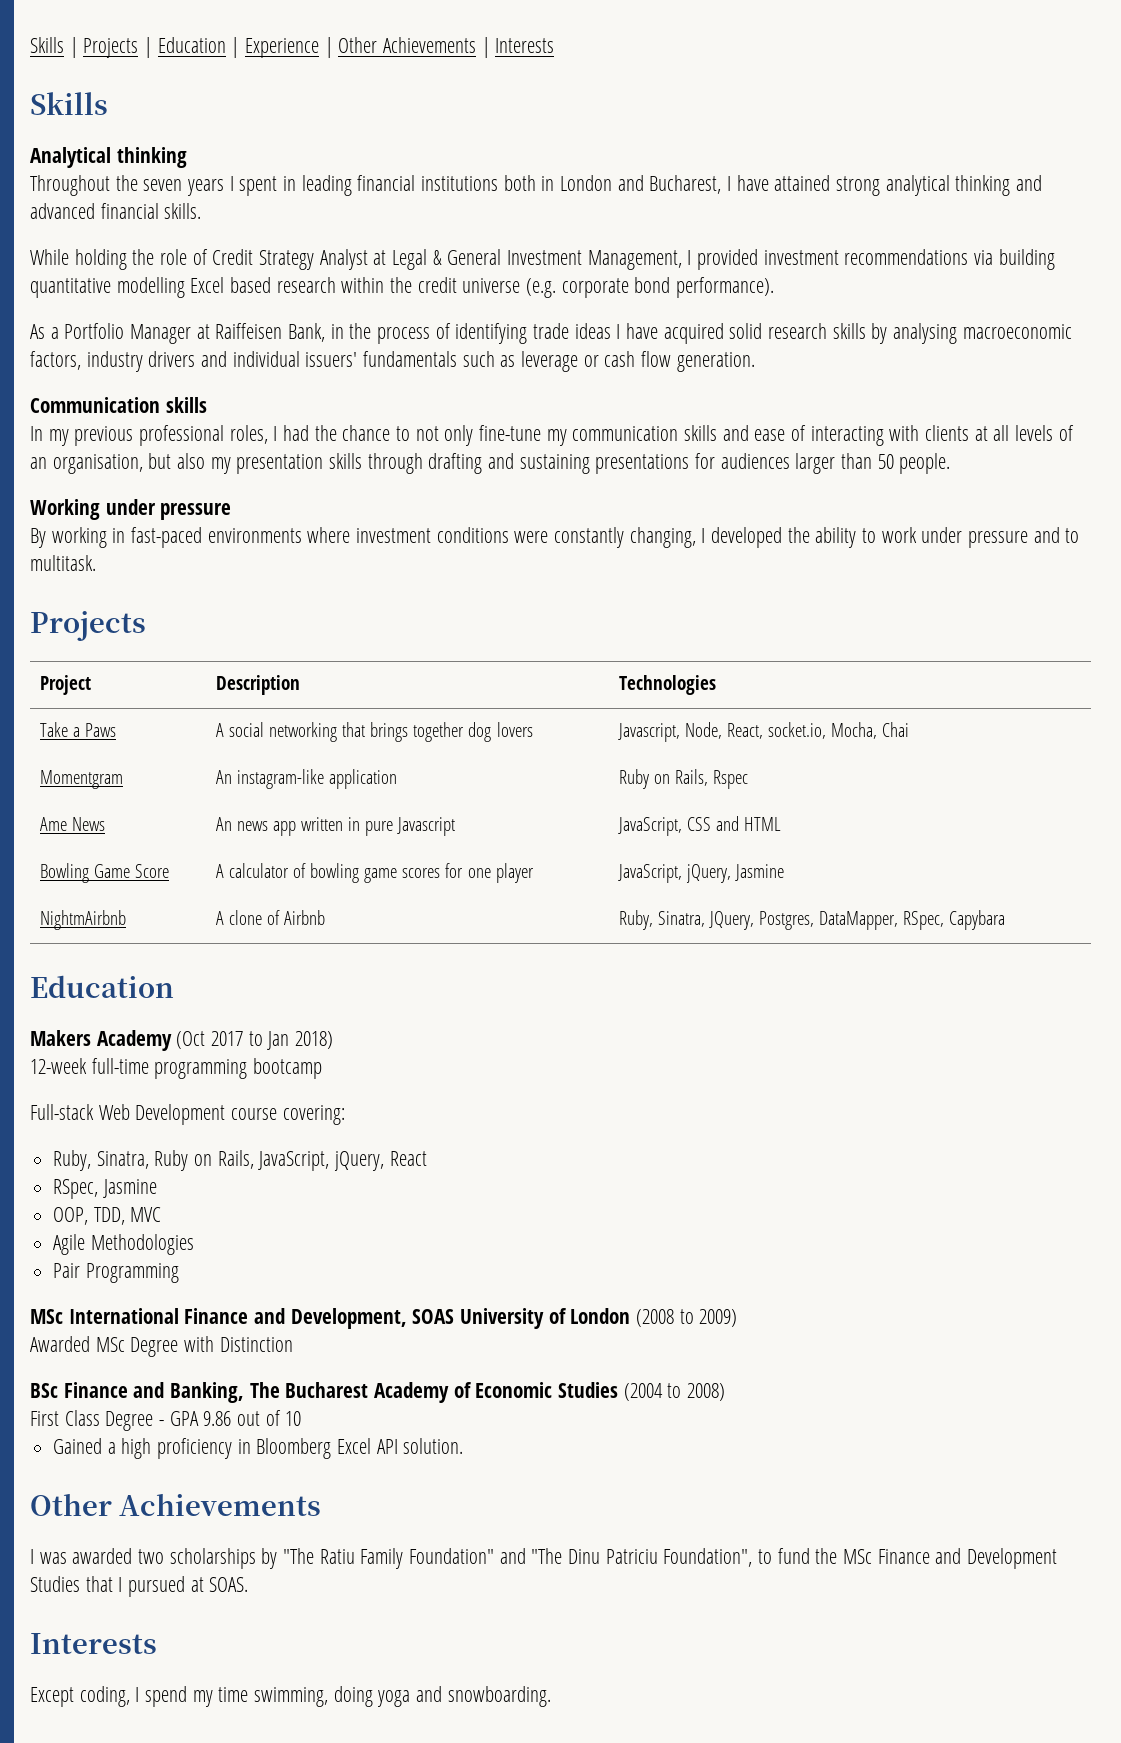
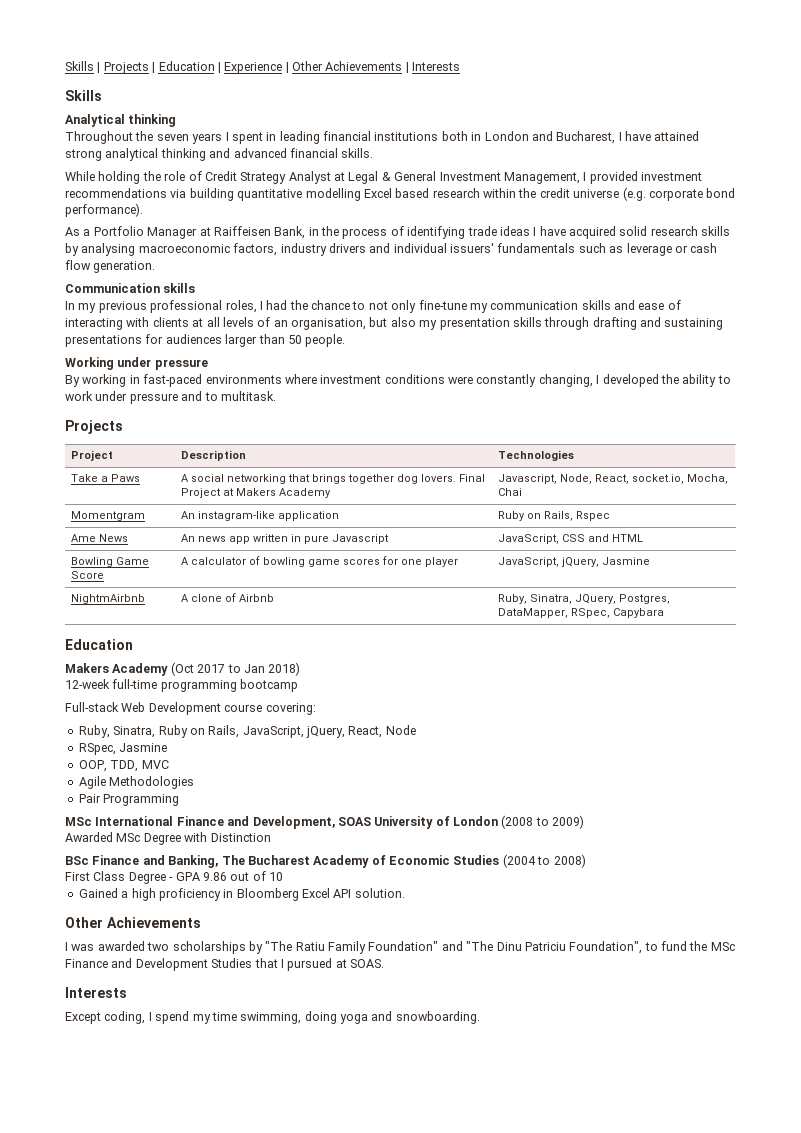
- Take a Paws | A social networking that brings together dog lovers | Javascript, Node, React, socket.io, Mocha, Chai
+ Take a Paws | A social networking that brings together dog lovers. Final Project at Makers Academy | Javascript, Node, React, socket.io, Mocha, Chai
- Ruby, Sinatra, Ruby on Rails, JavaScript, jQuery, React
+ Ruby, Sinatra, Ruby on Rails, JavaScript, jQuery, React, Node

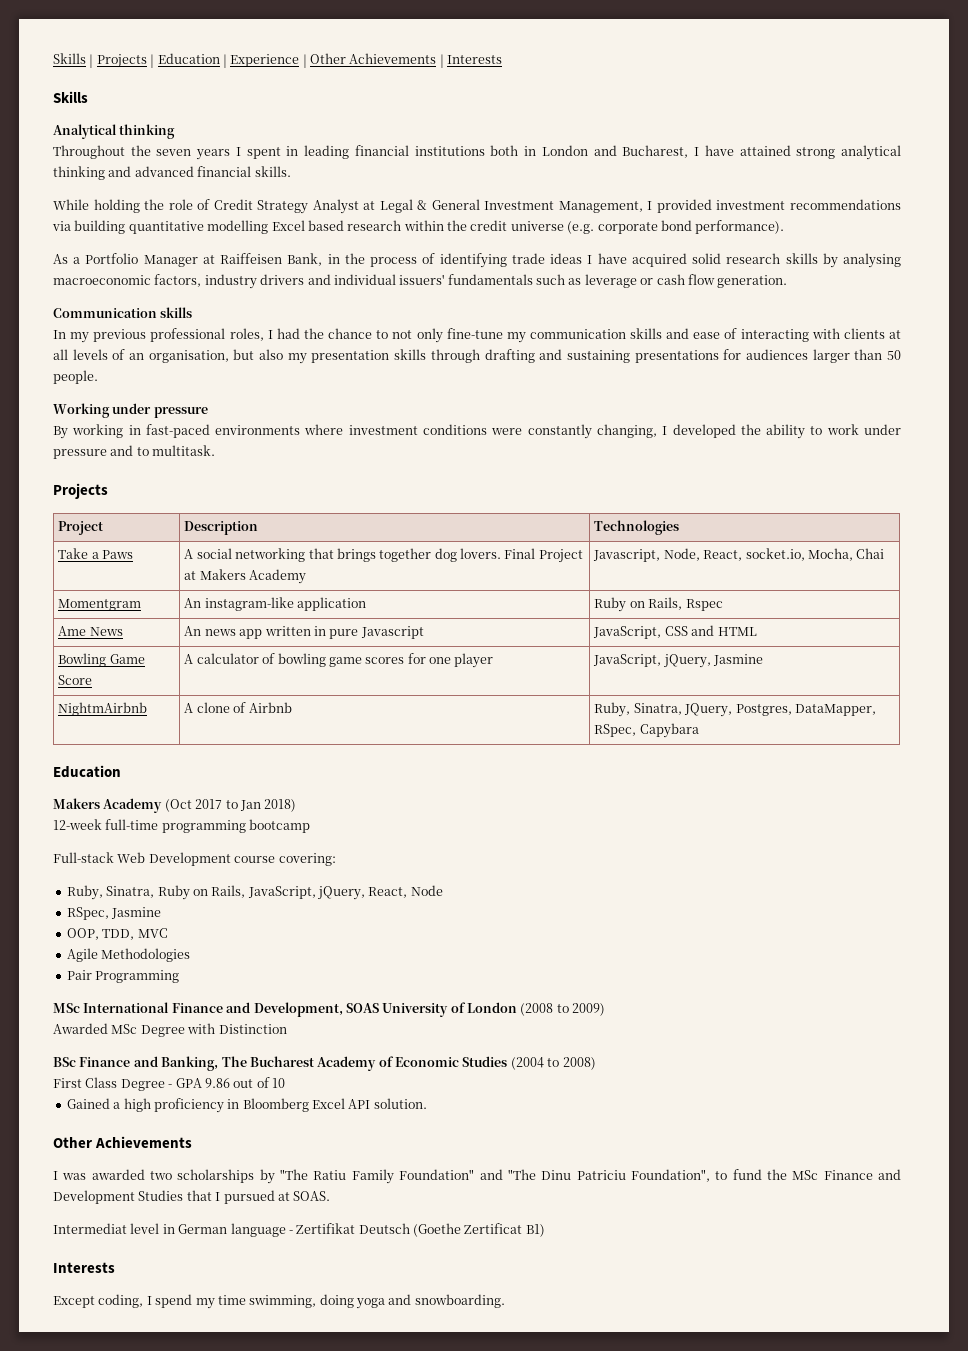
+ Intermediat level in German language - Zertifikat Deutsch (Goethe Zertificat B1)

